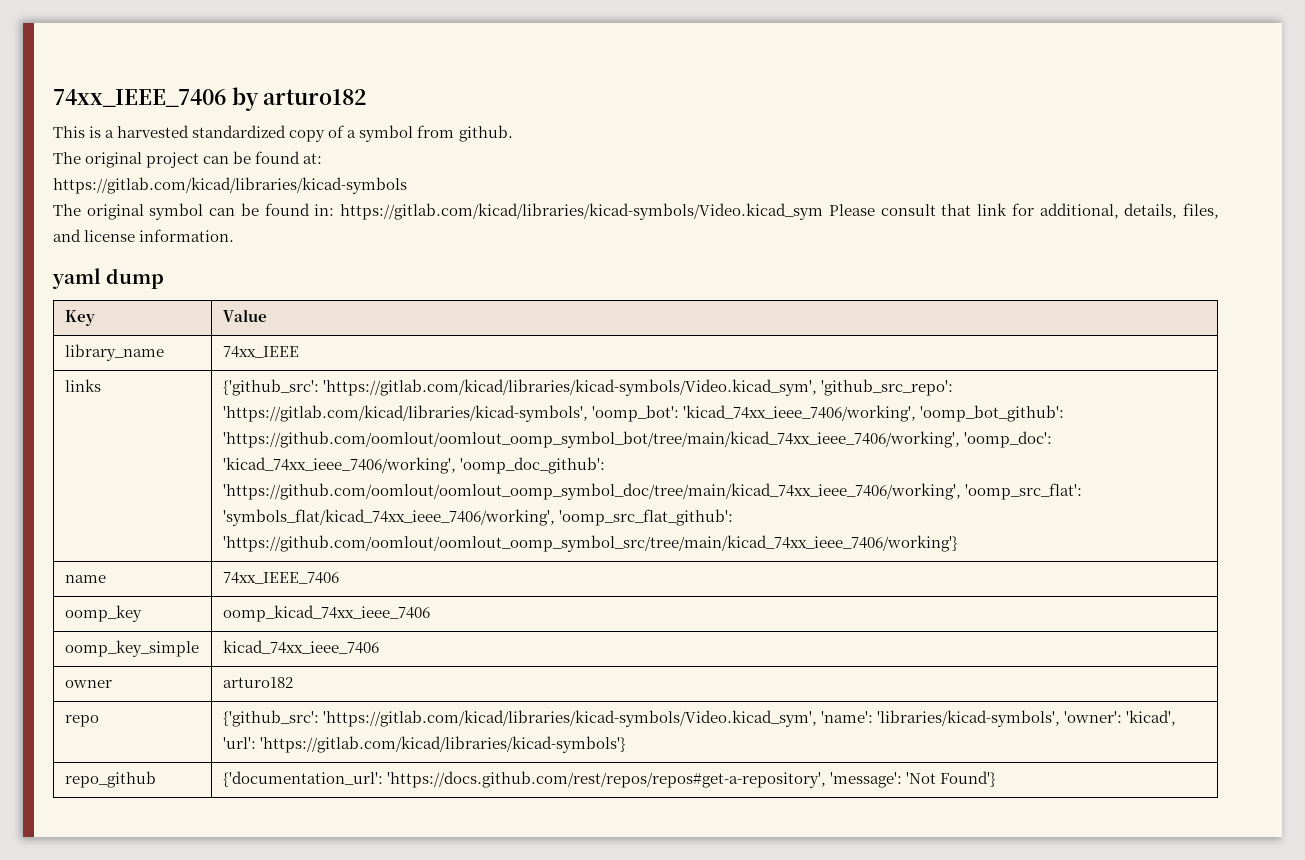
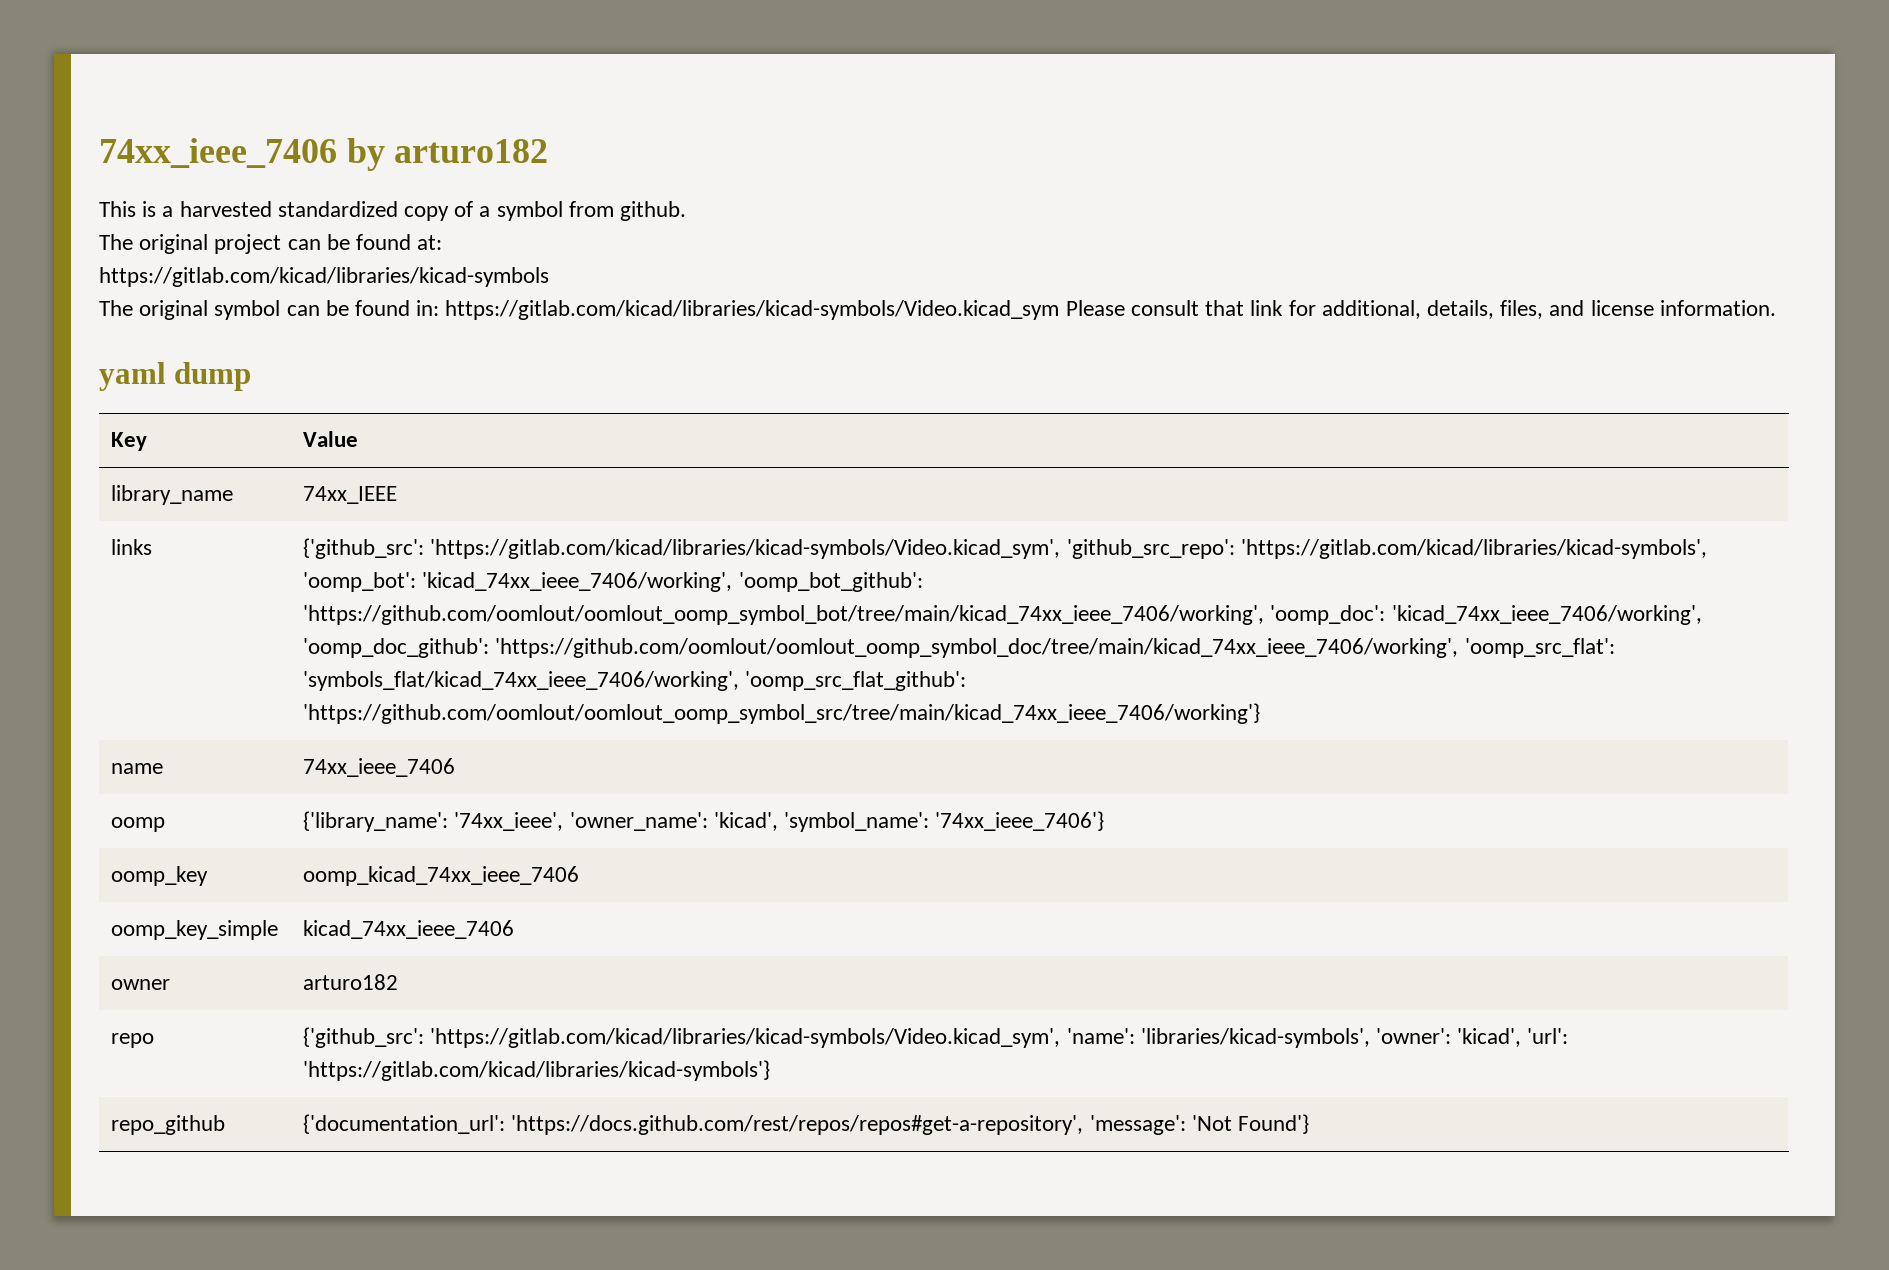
- 74xx_IEEE_7406 by arturo182
+ 74xx_ieee_7406 by arturo182
- name | 74xx_IEEE_7406
+ name | 74xx_ieee_7406
+ oomp | {'library_name': '74xx_ieee', 'owner_name': 'kicad', 'symbol_name': '74xx_ieee_7406'}

